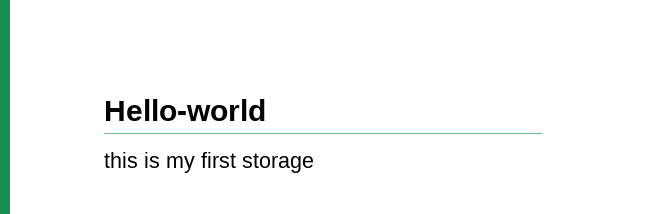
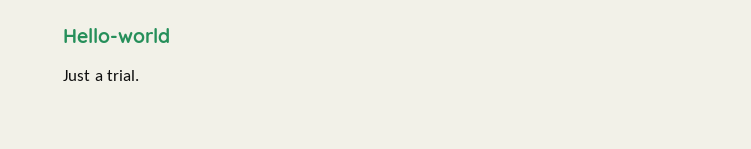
- this is my first storage
+ Just a trial.

